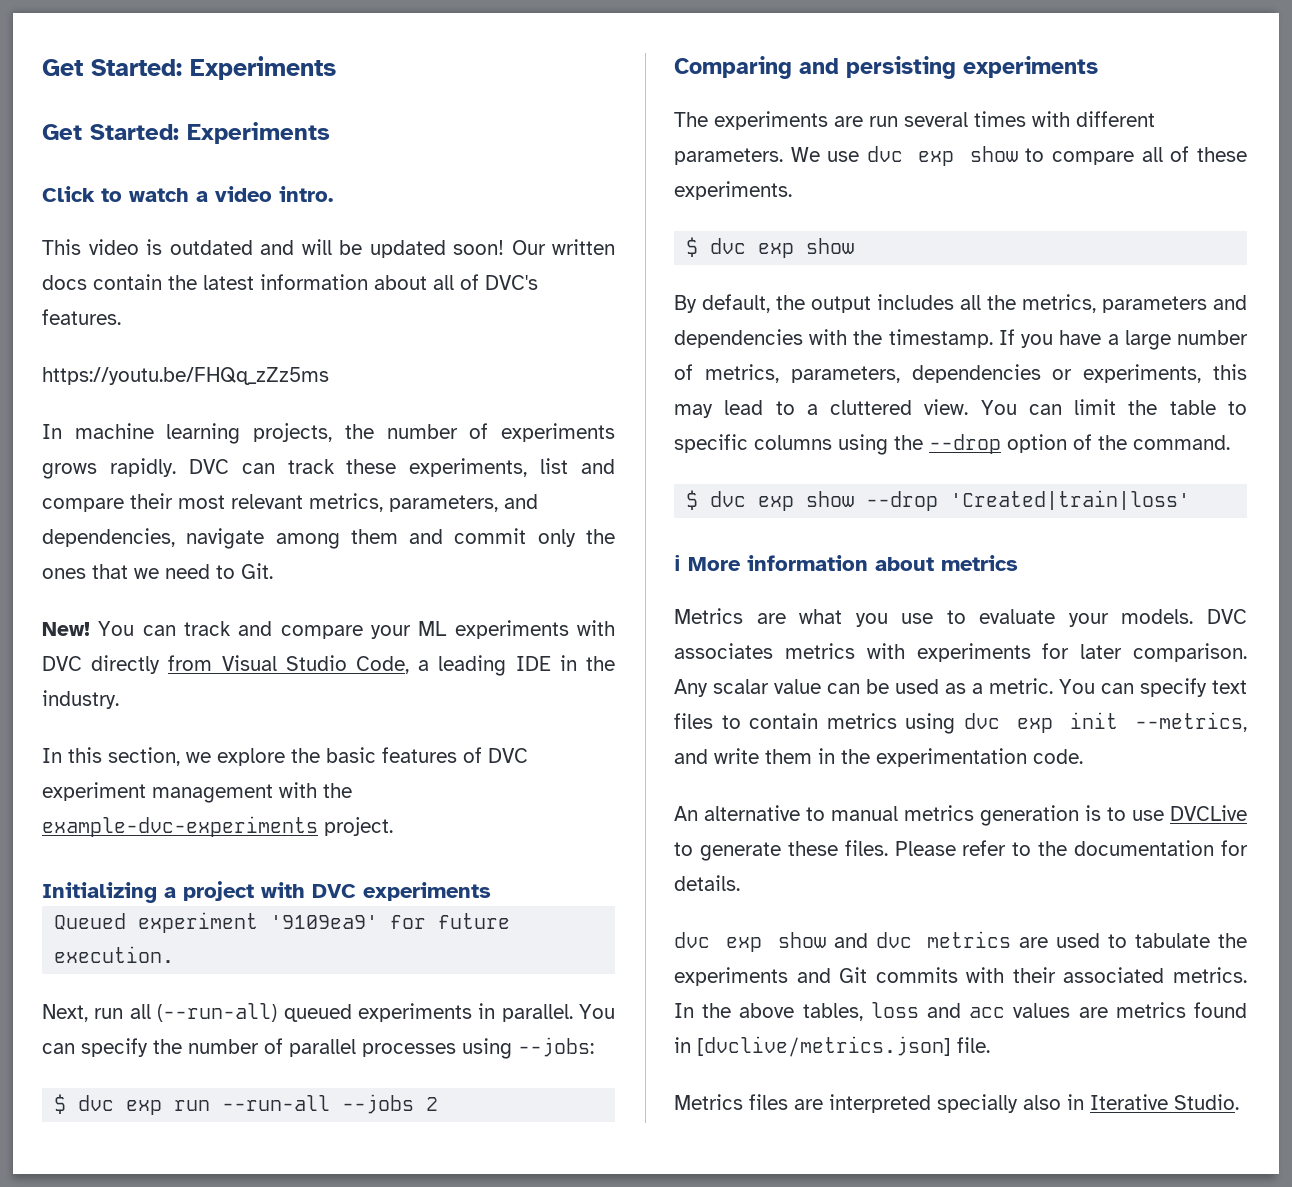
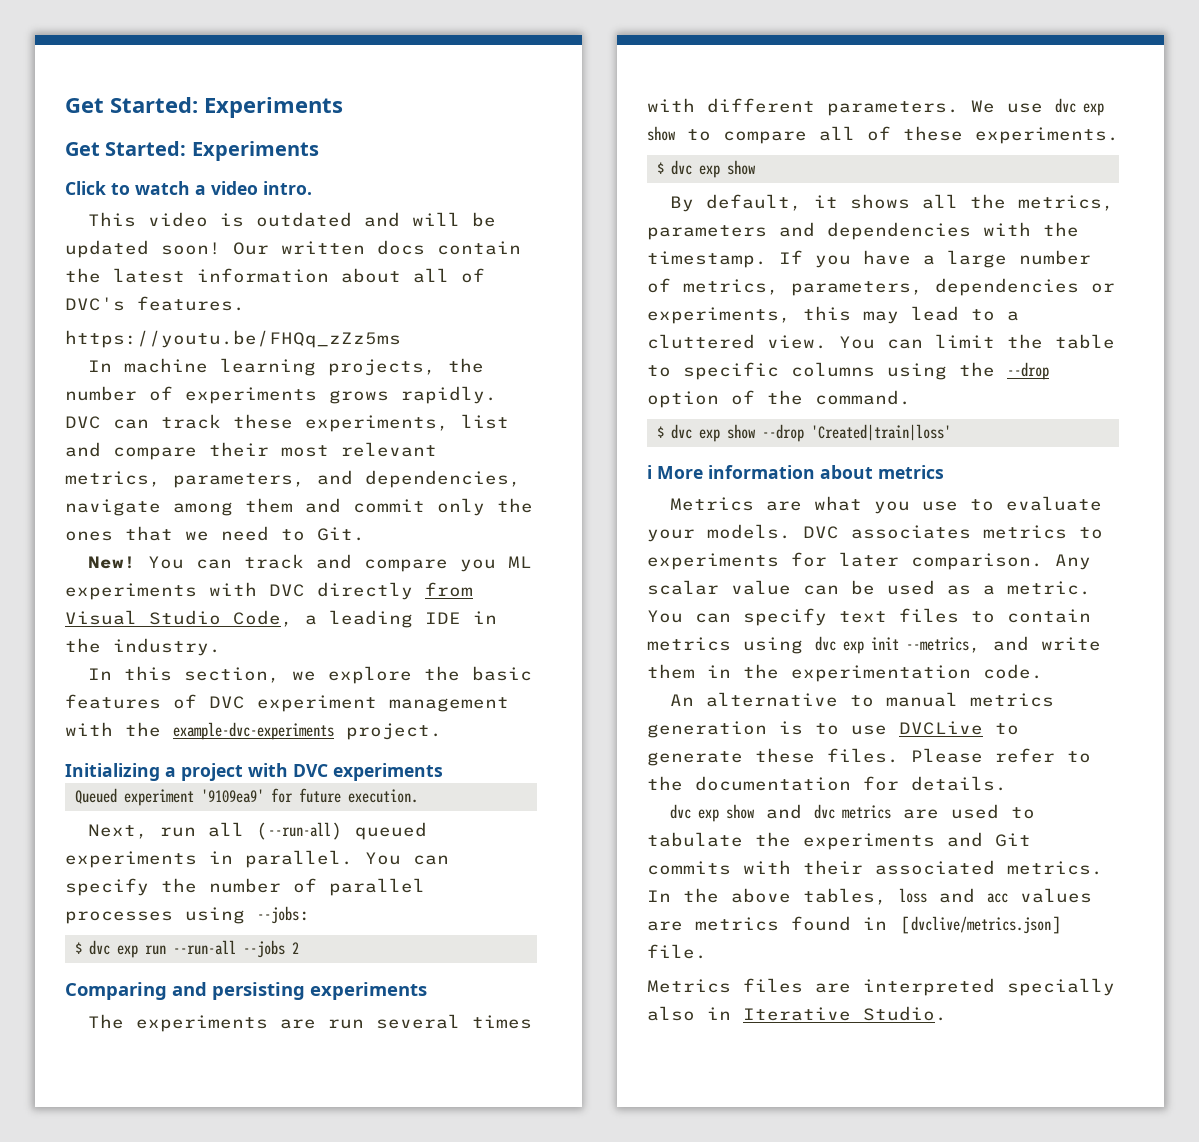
- You can track and compare your ML experiments with DVC directly from Visual Studio Code, a leading IDE in the industry.
+ You can track and compare you ML experiments with DVC directly from Visual Studio Code, a leading IDE in the industry.
- By default, the output includes all the metrics, parameters and dependencies with the timestamp.
+ By default, it shows all the metrics, parameters and dependencies with the timestamp.
- DVC associates metrics with experiments for later comparison.
+ DVC associates metrics to experiments for later comparison.

